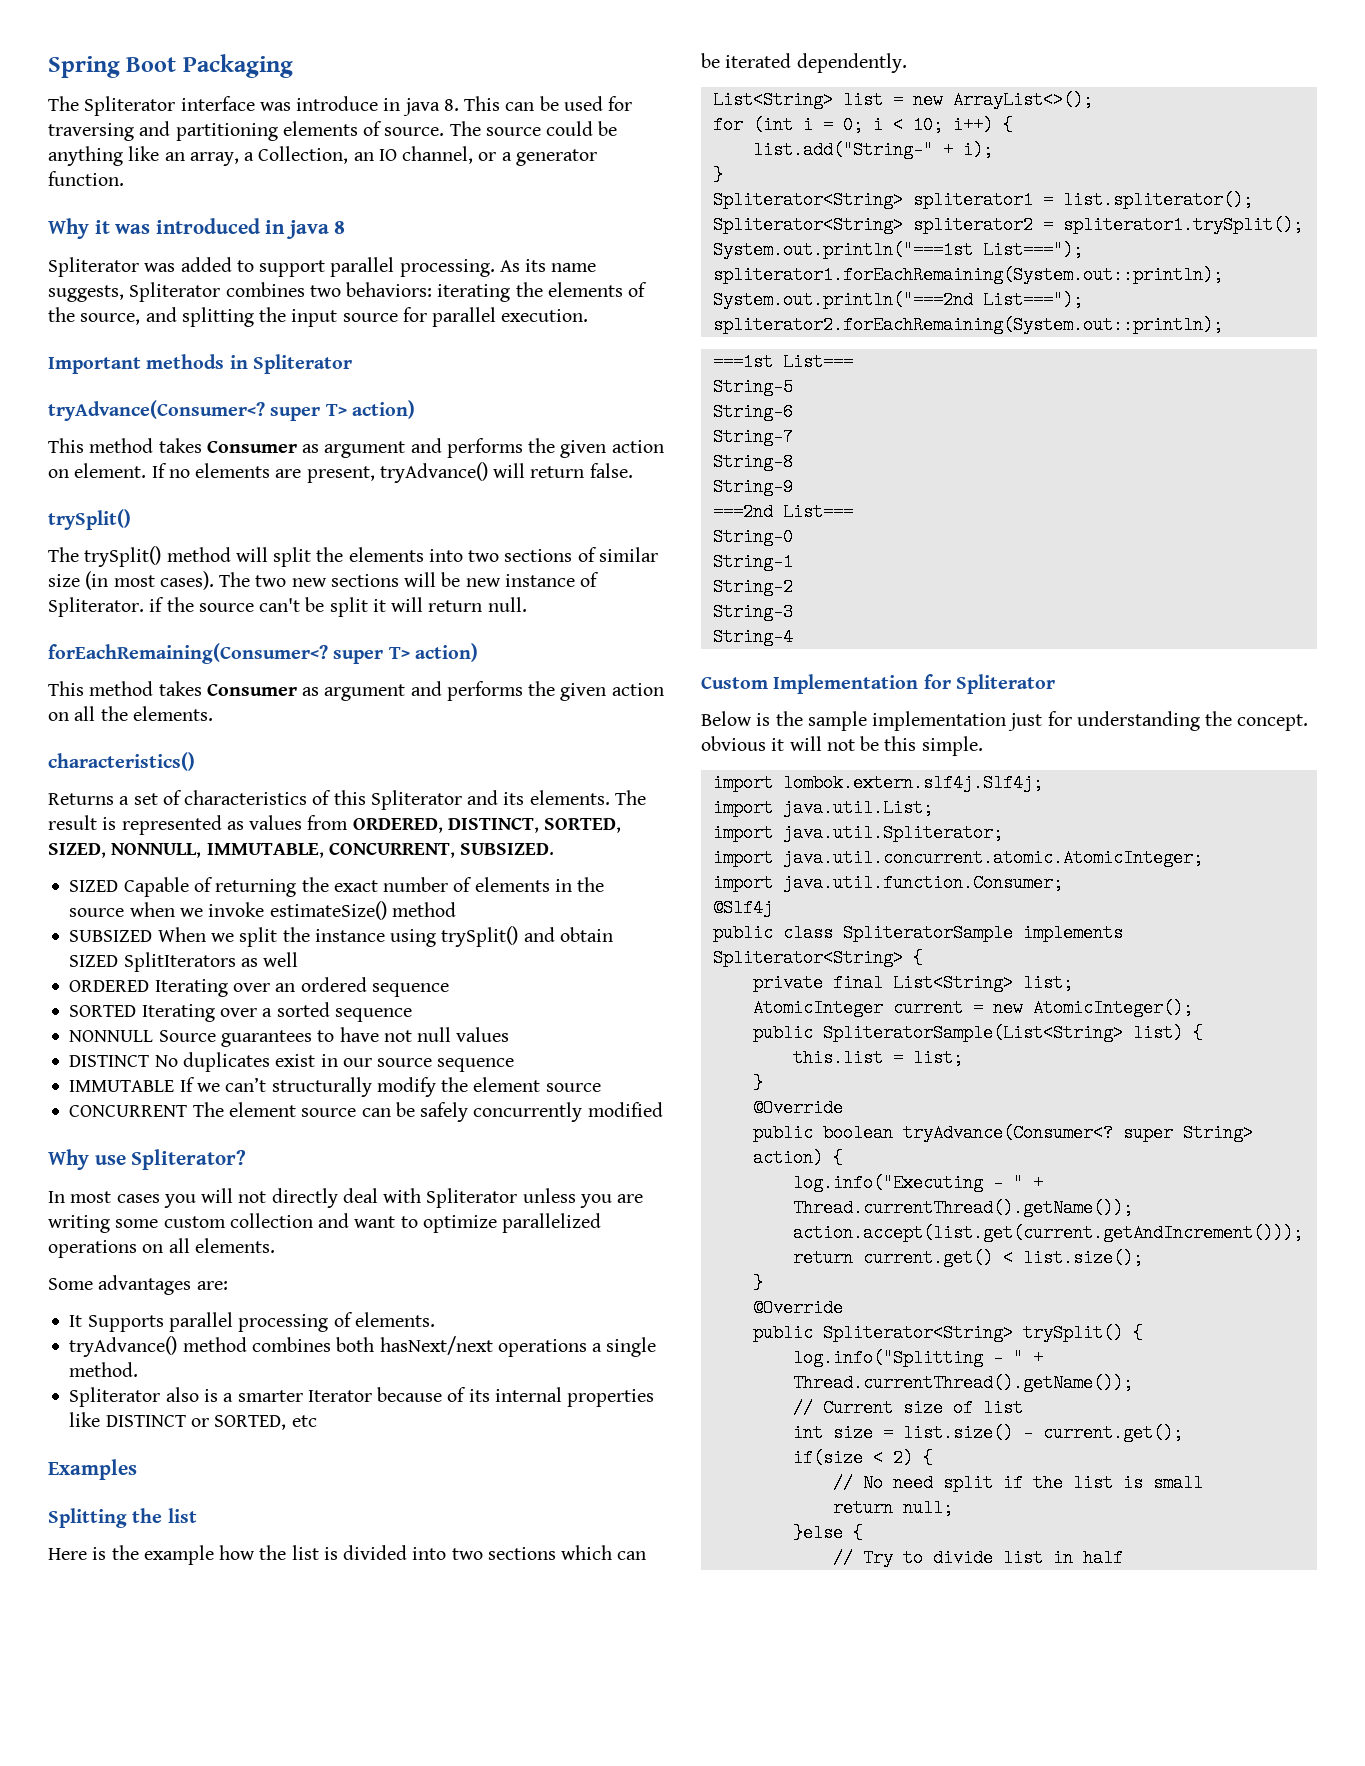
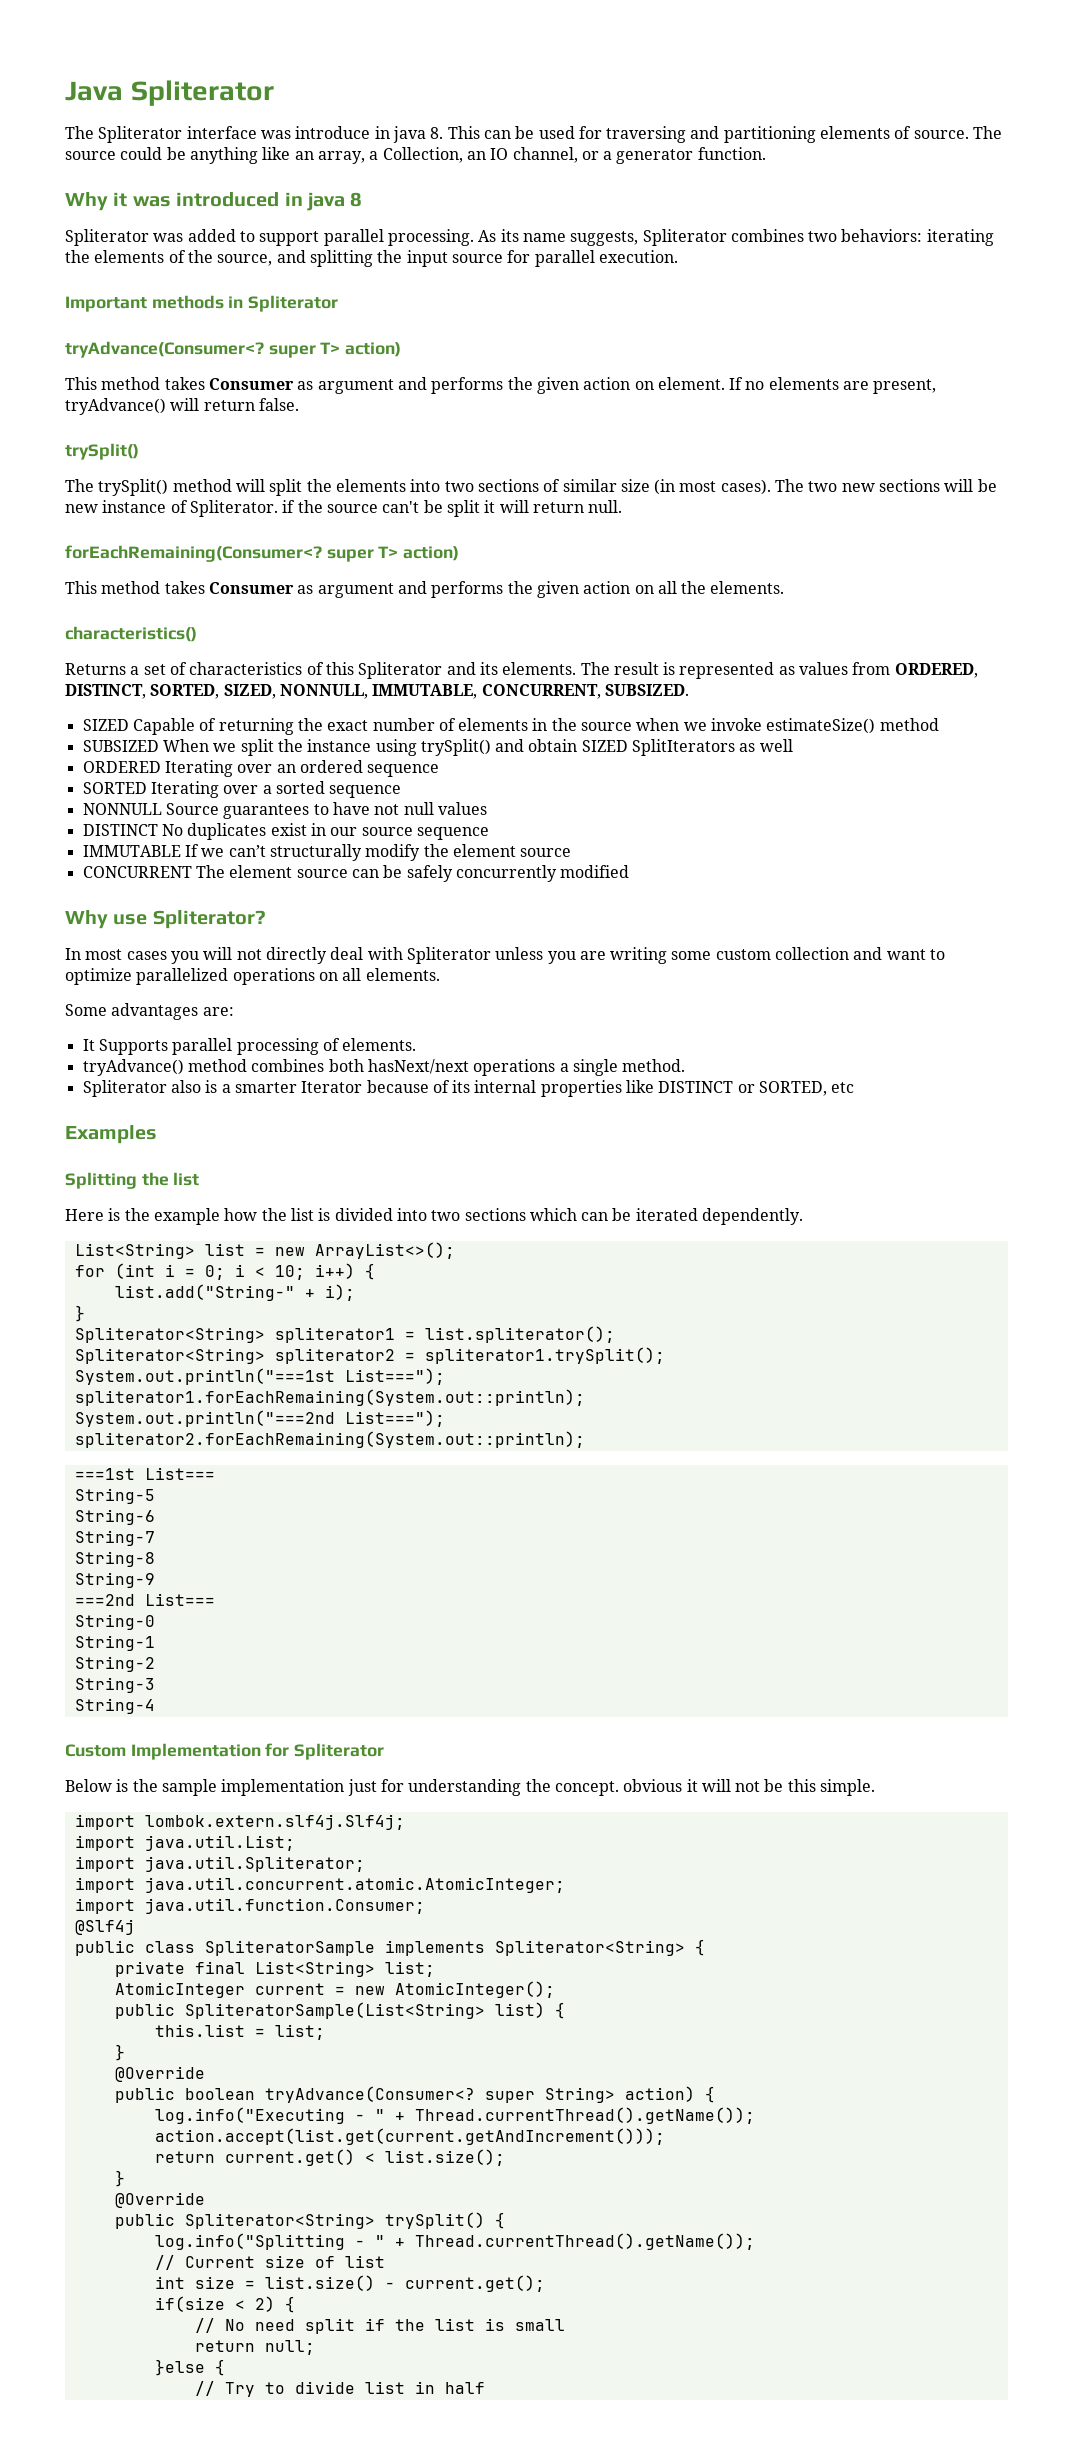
- Spring Boot Packaging
+ Java Spliterator

